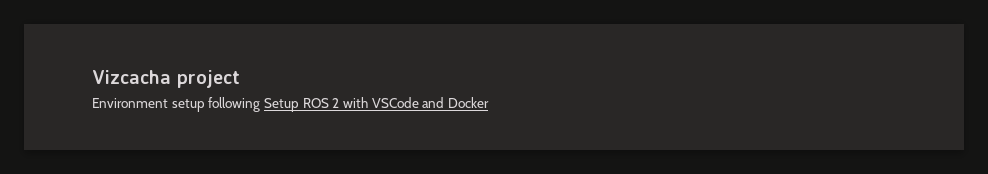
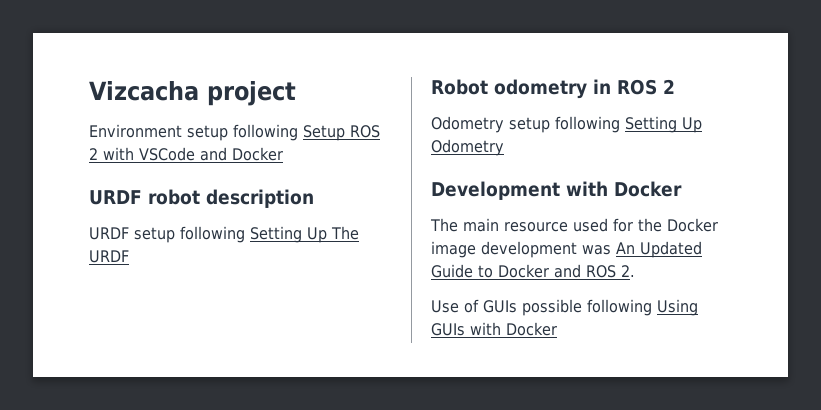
+ URDF robot description
+ URDF setup following Setting Up The URDF
+ Robot odometry in ROS 2
+ Odometry setup following Setting Up Odometry
+ Development with Docker
+ The main resource used for the Docker image development was An Updated Guide to Docker and ROS 2.
+ Use of GUIs possible following Using GUIs with Docker

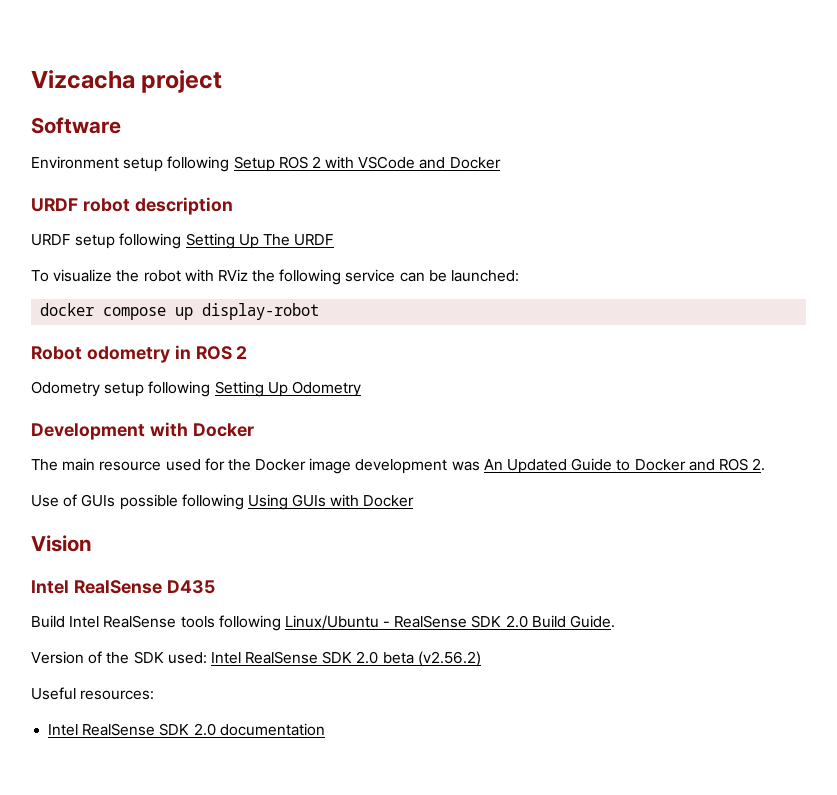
+ Software
+ To visualize the robot with RViz the following service can be launched:
+ docker compose up display-robot
+ Vision
+ Intel RealSense D435
+ Build Intel RealSense tools following Linux/Ubuntu - RealSense SDK 2.0 Build Guide.
+ Version of the SDK used: Intel RealSense SDK 2.0 beta (v2.56.2)
+ Useful resources:
+ Intel RealSense SDK 2.0 documentation

